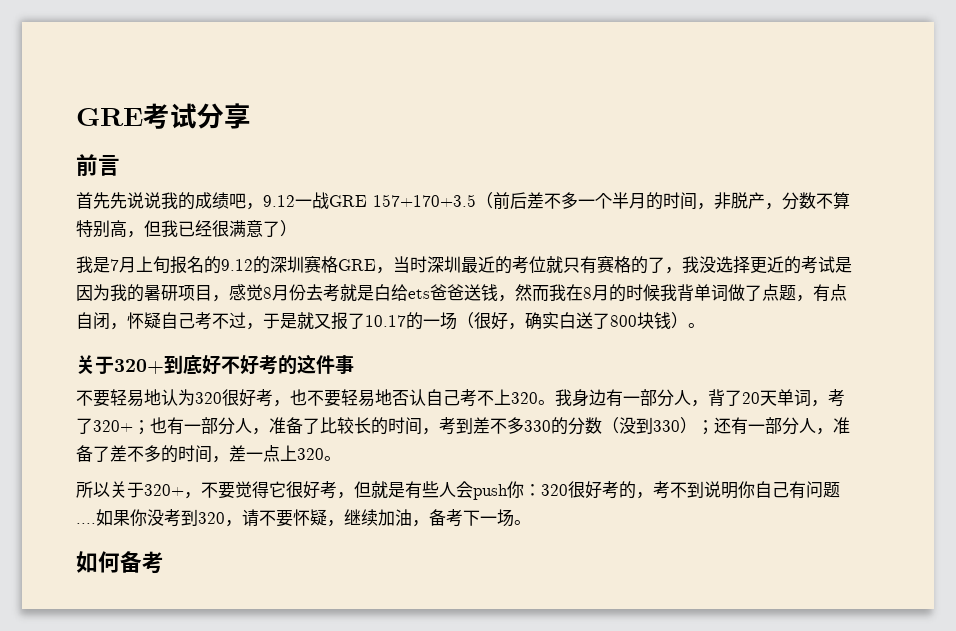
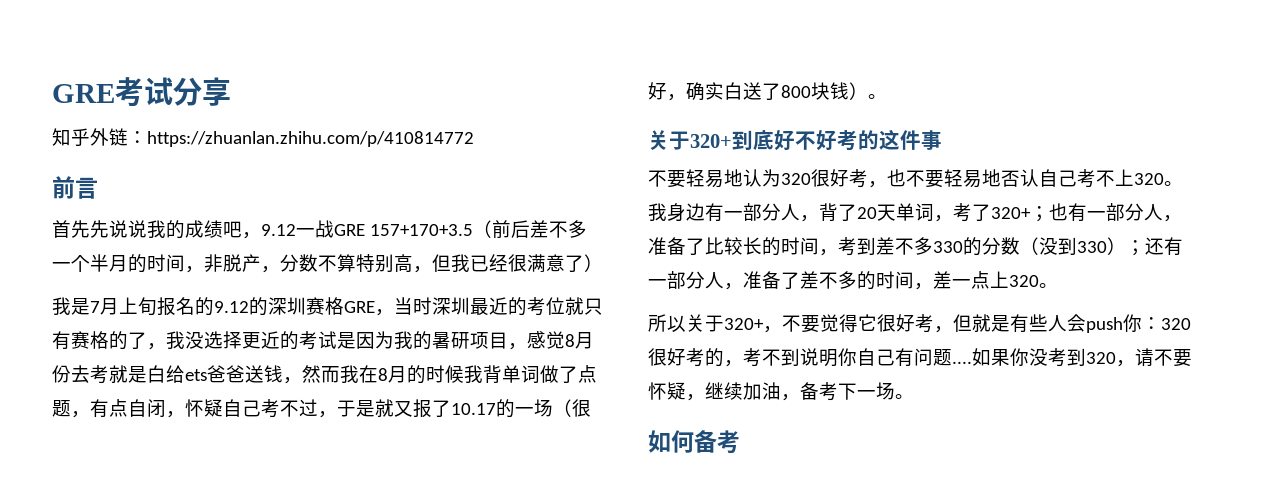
+ 知乎外链：https://zhuanlan.zhihu.com/p/410814772

